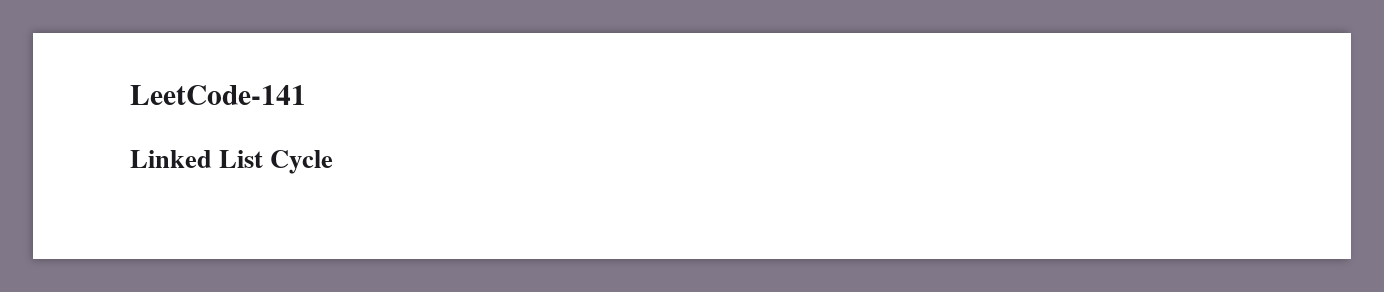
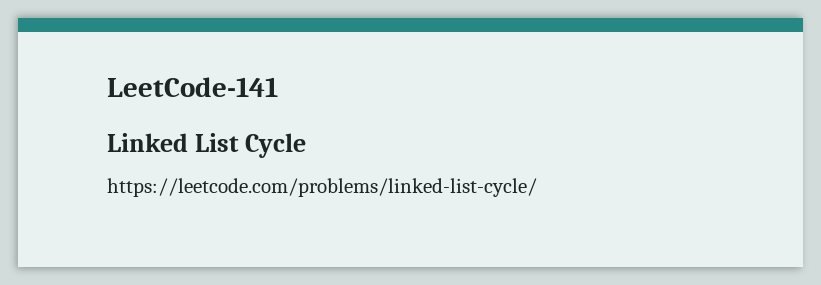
+ https://leetcode.com/problems/linked-list-cycle/

